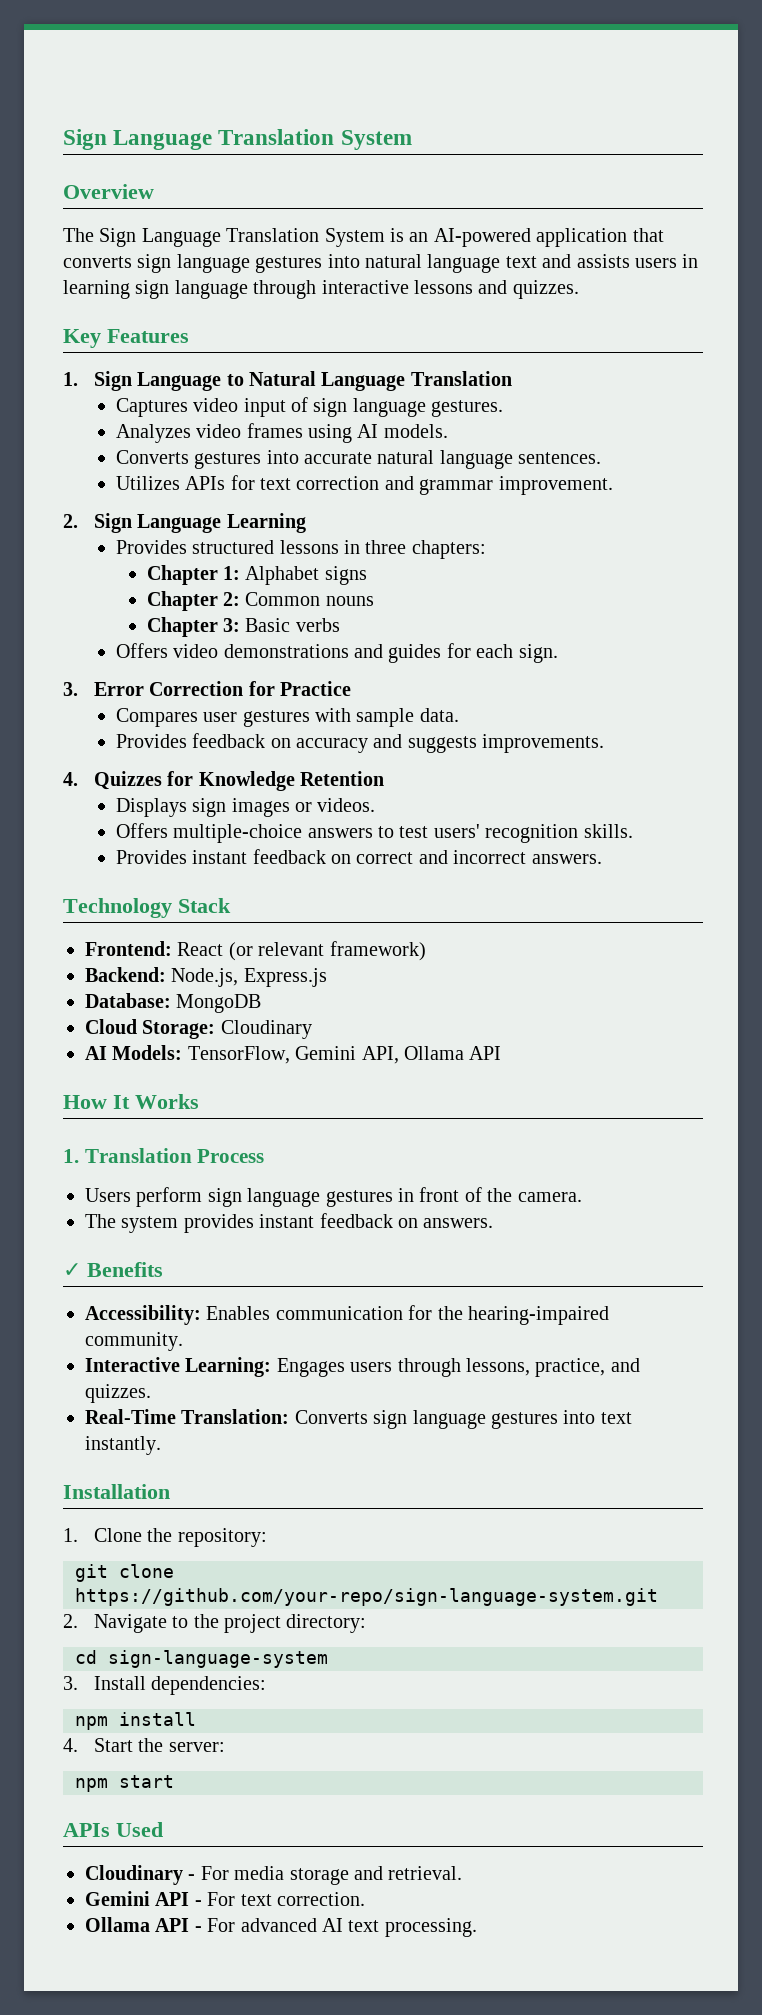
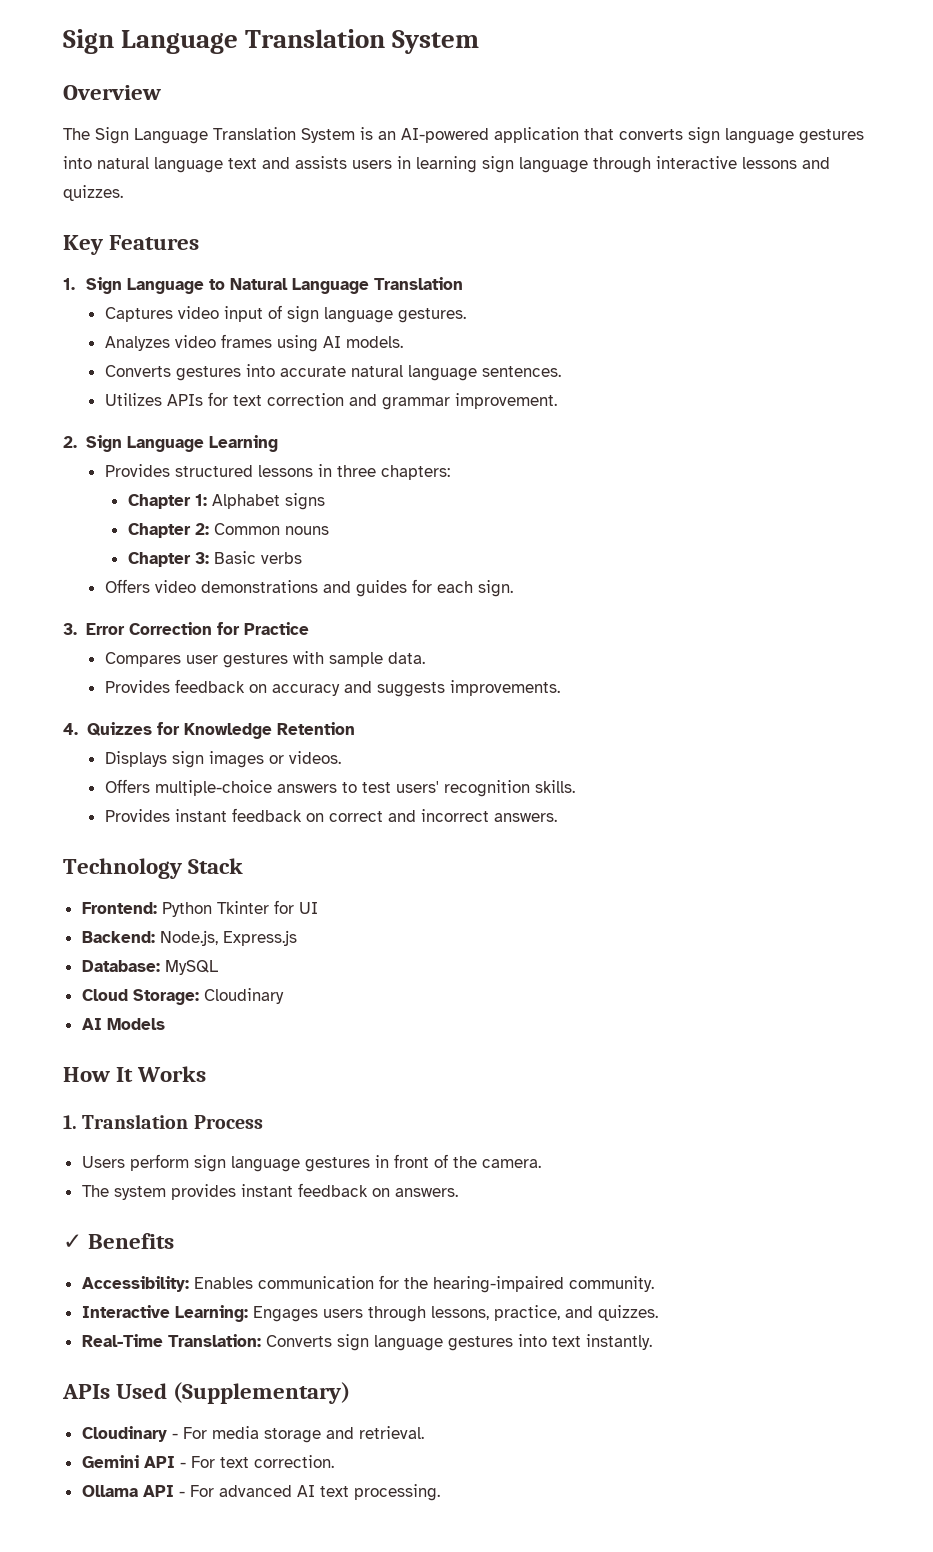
- Frontend: React (or relevant framework)
+ Frontend: Python Tkinter for UI
- Database: MongoDB
+ Database: MySQL
- AI Models: TensorFlow, Gemini API, Ollama API
+ AI Models
- Installation
- 1. Clone the repository:
- git clone https://github.com/your-repo/sign-language-system.git
- 2. Navigate to the project directory:
- cd sign-language-system
- 3. Install dependencies:
- npm install
- 4. Start the server:
- npm start
- APIs Used
+ APIs Used (Supplementary)

